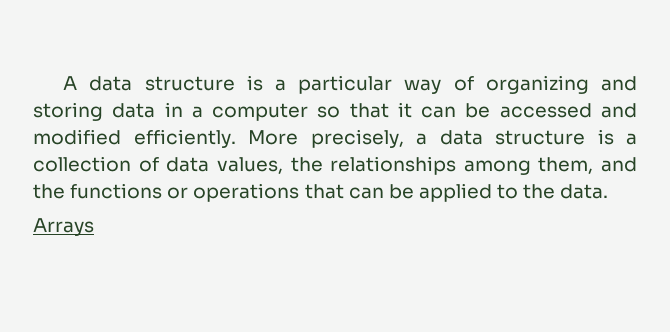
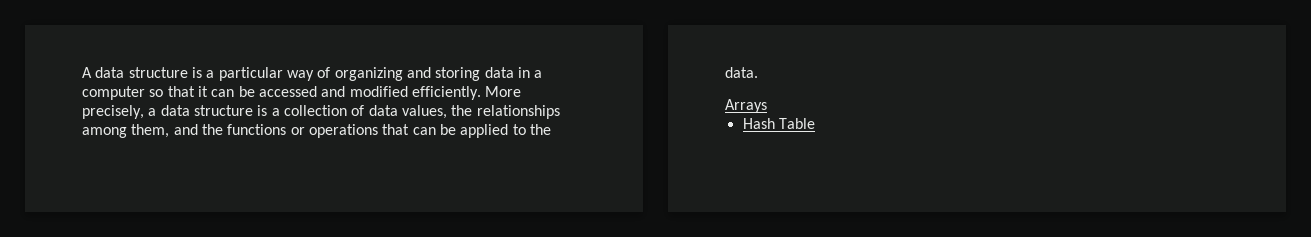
+ Hash Table

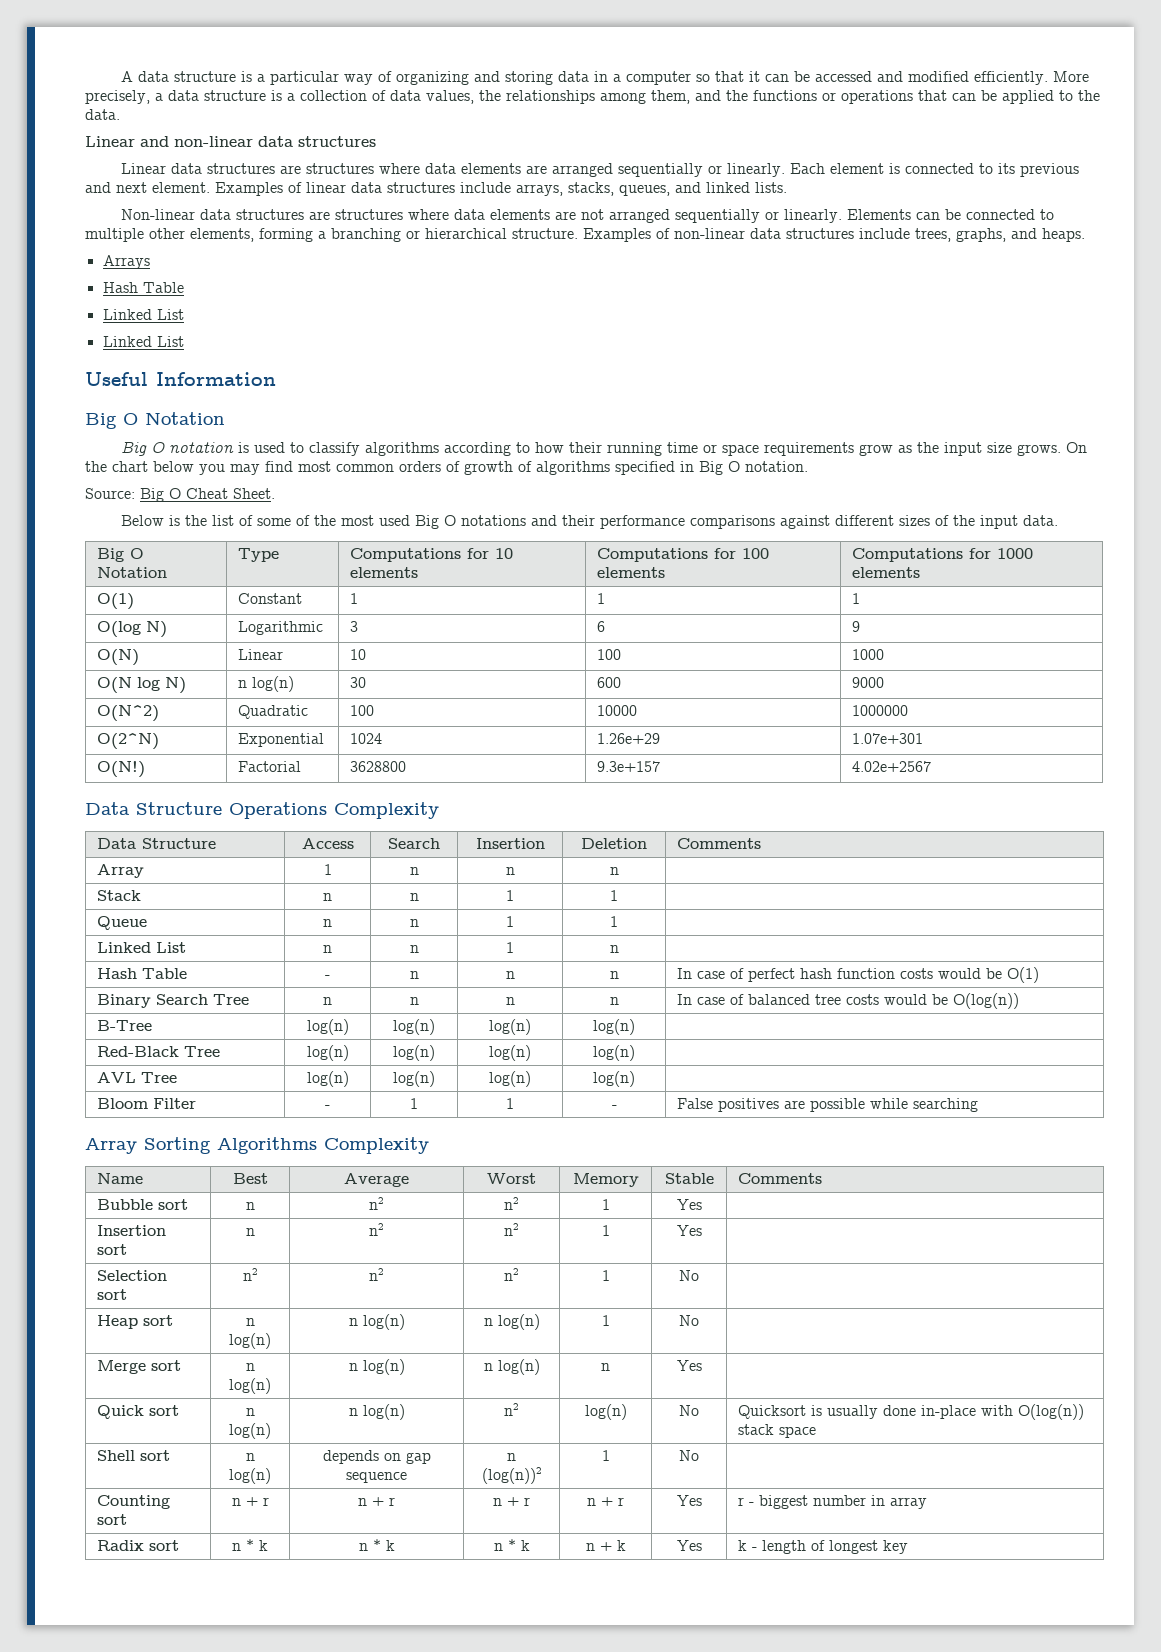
+ Linear and non-linear data structures
+ Linear data structures are structures where data elements are arranged sequentially or linearly. Each element is connected to its previous and next element. Examples of linear data structures include arrays, stacks, queues, and linked lists.
+ Non-linear data structures are structures where data elements are not arranged sequentially or linearly. Elements can be connected to multiple other elements, forming a branching or hierarchical structure. Examples of non-linear data structures include trees, graphs, and heaps.
  Arrays
  Hash Table
+ Linked List
+ Linked List
+ Useful Information
+ Big O Notation
+ Big O notation is used to classify algorithms according to how their running time or space requirements grow as the input size grows. On the chart below you may find most common orders of growth of algorithms specified in Big O notation.
+ Source: Big O Cheat Sheet.
+ Below is the list of some of the most used Big O notations and their performance comparisons against different sizes of the input data.
+ Big O Notation | Type | Computations for 10 elements | Computations for 100 elements | Computations for 1000 elements
+ O(1) | Constant | 1 | 1 | 1
+ O(log N) | Logarithmic | 3 | 6 | 9
+ O(N) | Linear | 10 | 100 | 1000
+ O(N log N) | n log(n) | 30 | 600 | 9000
+ O(N^2) | Quadratic | 100 | 10000 | 1000000
+ O(2^N) | Exponential | 1024 | 1.26e+29 | 1.07e+301
+ O(N!) | Factorial | 3628800 | 9.3e+157 | 4.02e+2567
+ Data Structure Operations Complexity
+ Data Structure | Access | Search | Insertion | Deletion | Comments
+ Array | 1 | n | n | n |
+ Stack | n | n | 1 | 1 |
+ Queue | n | n | 1 | 1 |
+ Linked List | n | n | 1 | n |
+ Hash Table | - | n | n | n | In case of perfect hash function costs would be O(1)
+ Binary Search Tree | n | n | n | n | In case of balanced tree costs would be O(log(n))
+ B-Tree | log(n) | log(n) | log(n) | log(n) |
+ Red-Black Tree | log(n) | log(n) | log(n) | log(n) |
+ AVL Tree | log(n) | log(n) | log(n) | log(n) |
+ Bloom Filter | - | 1 | 1 | - | False positives are possible while searching
+ Array Sorting Algorithms Complexity
+ Name | Best | Average | Worst | Memory | Stable | Comments
+ Bubble sort | n | n2 | n2 | 1 | Yes |
+ Insertion sort | n | n2 | n2 | 1 | Yes |
+ Selection sort | n2 | n2 | n2 | 1 | No |
+ Heap sort | n log(n) | n log(n) | n log(n) | 1 | No |
+ Merge sort | n log(n) | n log(n) | n log(n) | n | Yes |
+ Quick sort | n log(n) | n log(n) | n2 | log(n) | No | Quicksort is usually done in-place with O(log(n)) stack space
+ Shell sort | n log(n) | depends on gap sequence | n (log(n))2 | 1 | No |
+ Counting sort | n + r | n + r | n + r | n + r | Yes | r - biggest number in array
+ Radix sort | n * k | n * k | n * k | n + k | Yes | k - length of longest key

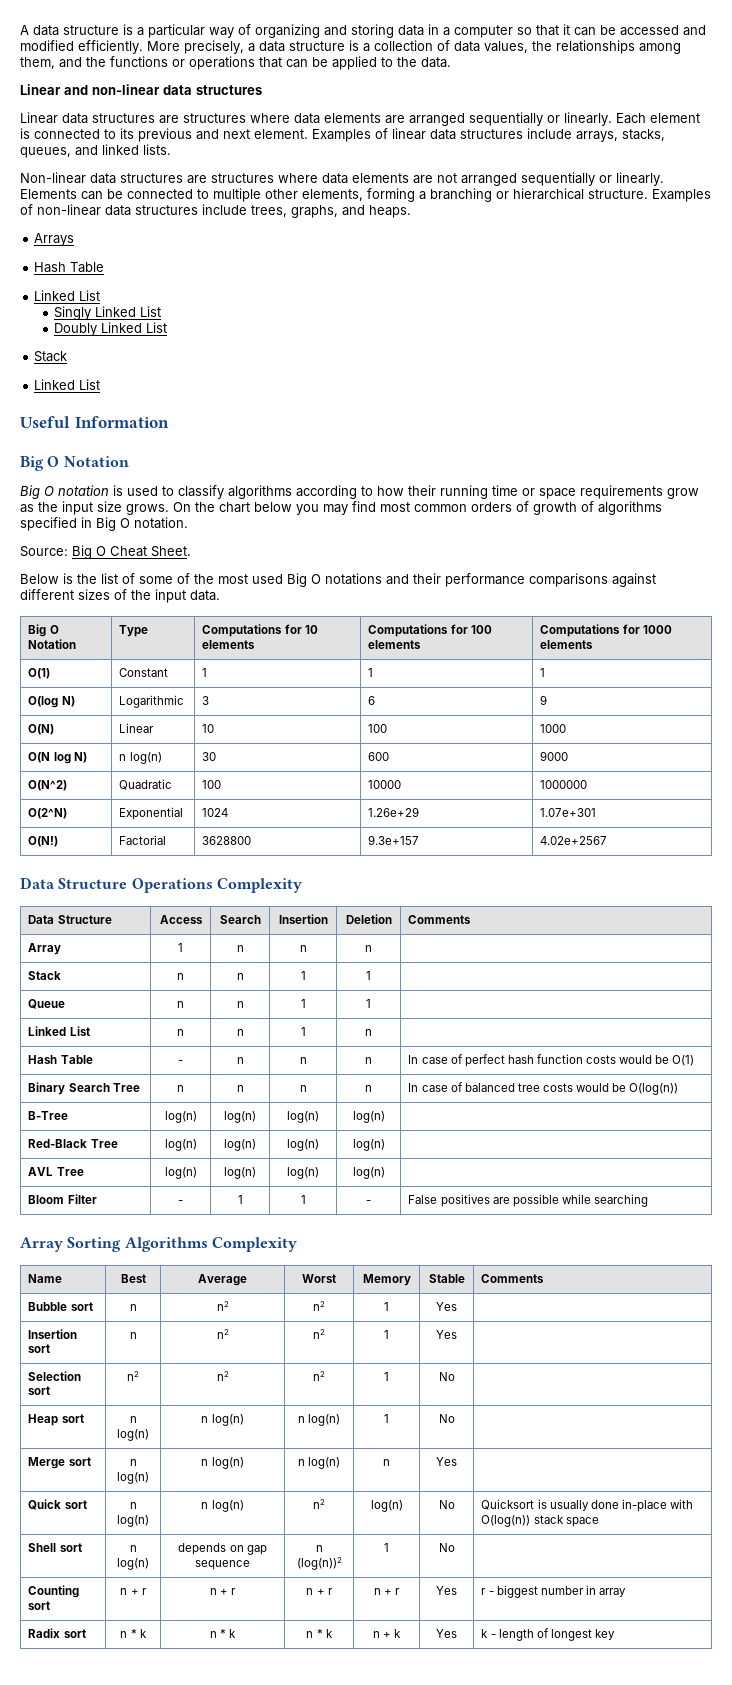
+ Singly Linked List
+ Doubly Linked List
+ Stack

